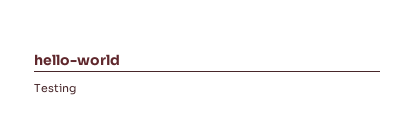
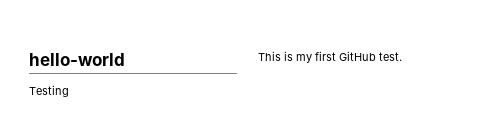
+ This is my first GitHub test.

